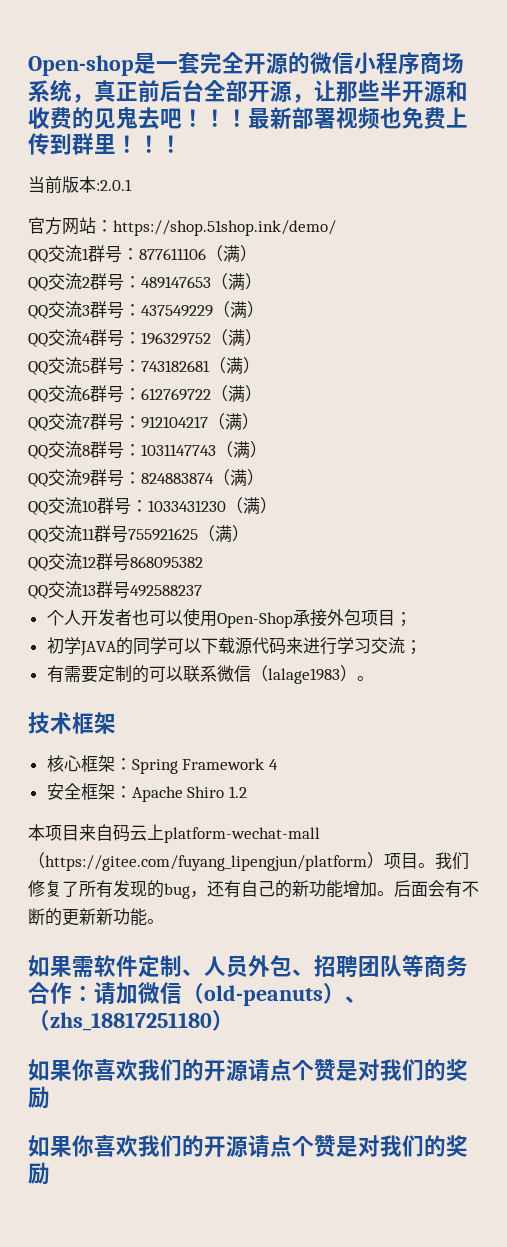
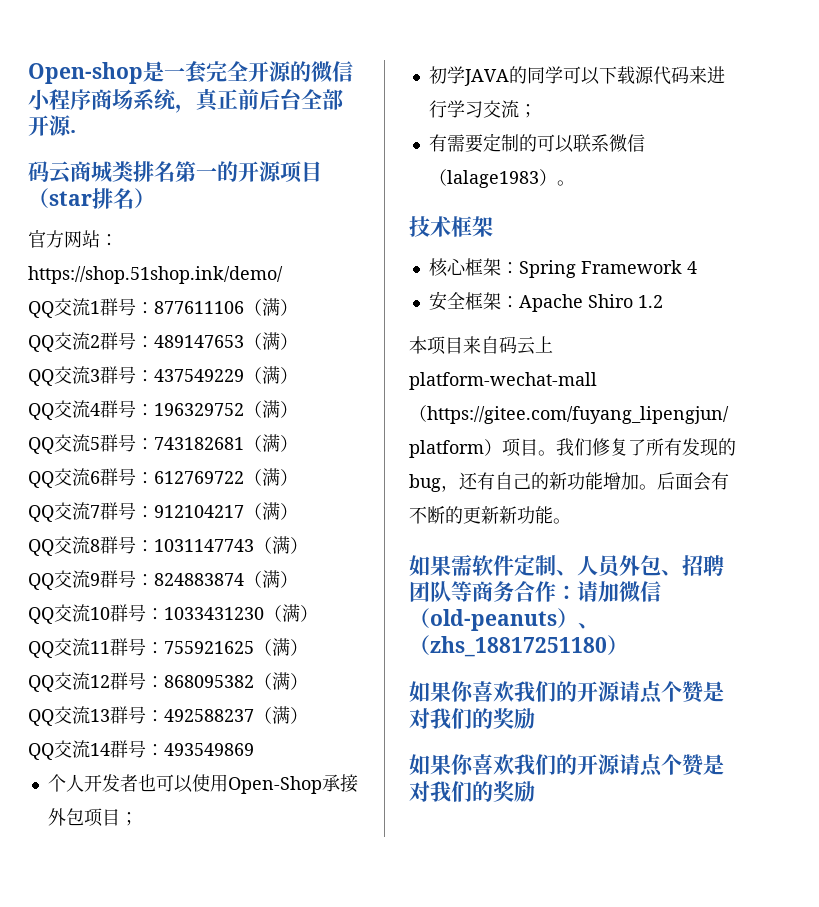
- Open-shop是一套完全开源的微信小程序商场系统，真正前后台全部开源，让那些半开源和收费的见鬼去吧！！！最新部署视频也免费上传到群里！！！
- 当前版本:2.0.1
+ Open-shop是一套完全开源的微信小程序商场系统，真正前后台全部开源.
+ 码云商城类排名第一的开源项目（star排名）
- QQ交流11群号755921625（满）
+ QQ交流11群号：755921625（满）
- QQ交流12群号868095382
+ QQ交流12群号：868095382（满）
- QQ交流13群号492588237
+ QQ交流13群号：492588237（满）
+ QQ交流14群号：493549869

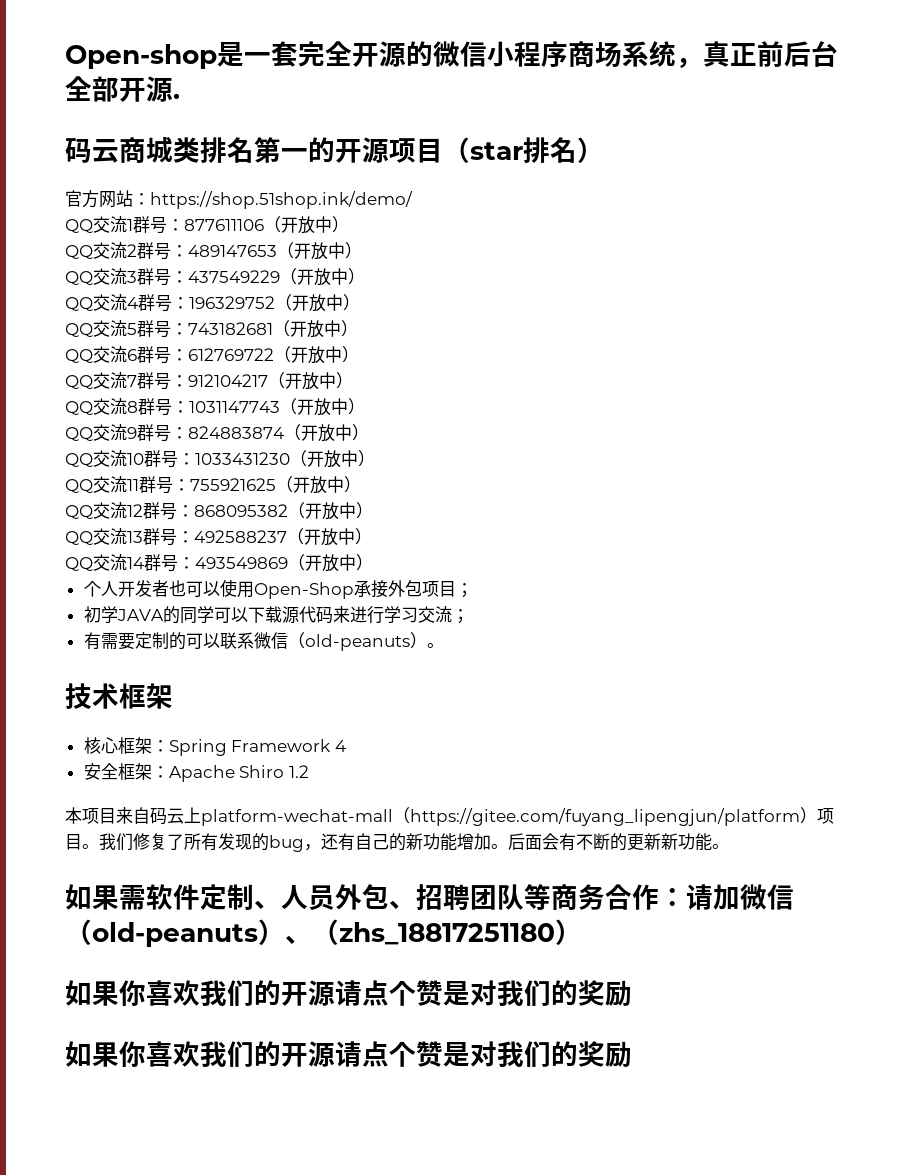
- QQ交流1群号：877611106（满）
+ QQ交流1群号：877611106（开放中）
- QQ交流2群号：489147653（满）
+ QQ交流2群号：489147653（开放中）
- QQ交流3群号：437549229（满）
+ QQ交流3群号：437549229（开放中）
- QQ交流4群号：196329752（满）
+ QQ交流4群号：196329752（开放中）
- QQ交流5群号：743182681（满）
+ QQ交流5群号：743182681（开放中）
- QQ交流6群号：612769722（满）
+ QQ交流6群号：612769722（开放中）
- QQ交流7群号：912104217（满）
+ QQ交流7群号：912104217（开放中）
- QQ交流8群号：1031147743（满）
+ QQ交流8群号：1031147743（开放中）
- QQ交流9群号：824883874（满）
+ QQ交流9群号：824883874（开放中）
- QQ交流10群号：1033431230（满）
+ QQ交流10群号：1033431230（开放中）
- QQ交流11群号：755921625（满）
+ QQ交流11群号：755921625（开放中）
- QQ交流12群号：868095382（满）
+ QQ交流12群号：868095382（开放中）
- QQ交流13群号：492588237（满）
+ QQ交流13群号：492588237（开放中）
- QQ交流14群号：493549869
+ QQ交流14群号：493549869（开放中）
- 有需要定制的可以联系微信（lalage1983）。
+ 有需要定制的可以联系微信（old-peanuts）。

